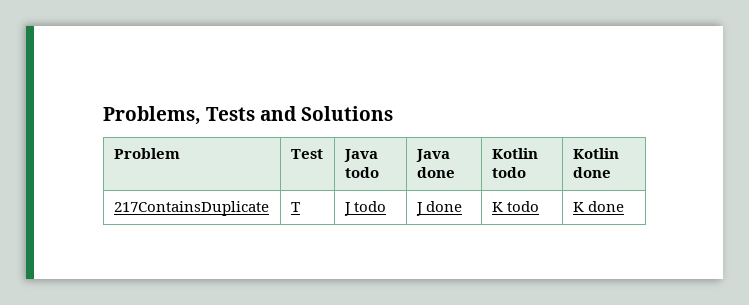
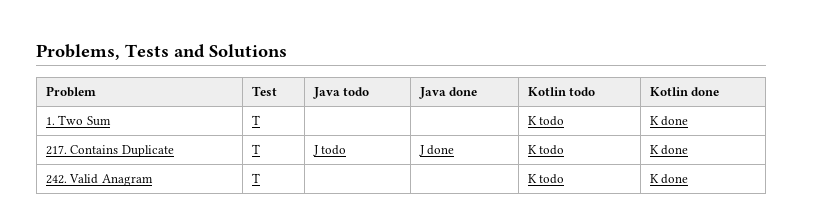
- 217ContainsDuplicate | T | J todo | J done | K todo | K done
+ 1. Two Sum | T | | | K todo | K done
+ 217. Contains Duplicate | T | J todo | J done | K todo | K done
+ 242. Valid Anagram | T | | | K todo | K done

